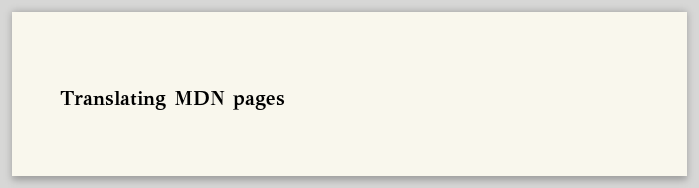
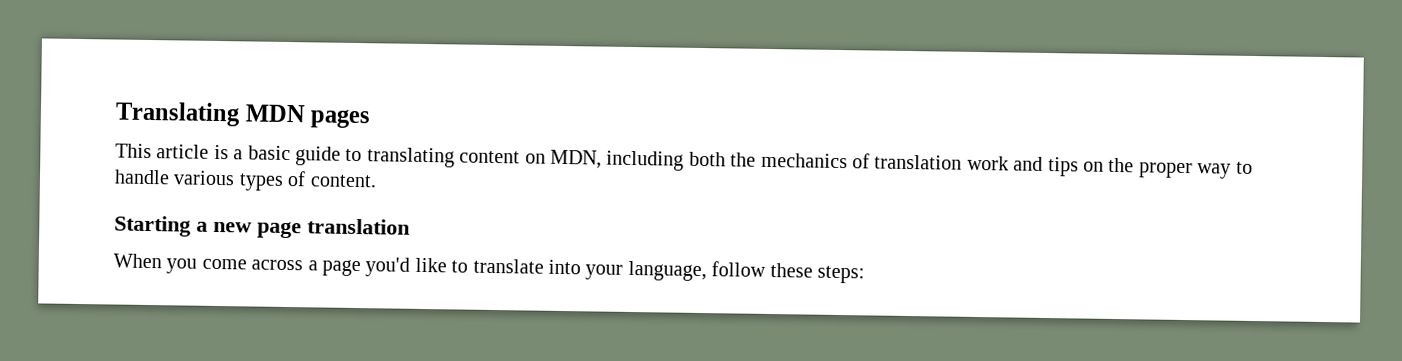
+ This article is a basic guide to translating content on MDN, including both the mechanics of translation work and tips on the proper way to handle various types of content.
+ Starting a new page translation
+ When you come across a page you'd like to translate into your language, follow these steps:

